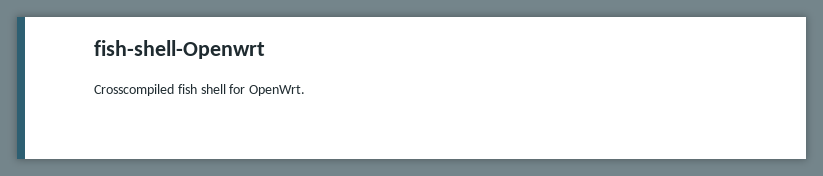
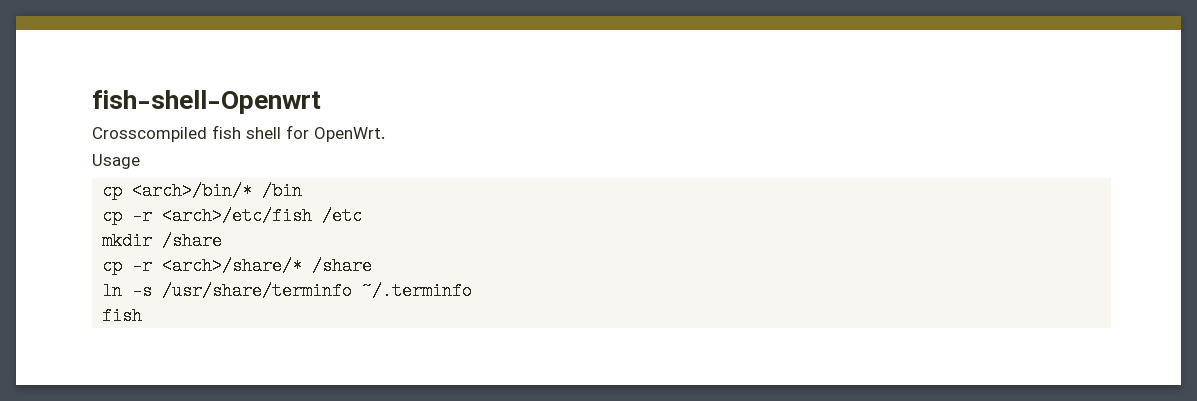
+ Usage
+ cp <arch>/bin/* /bin
+ cp -r <arch>/etc/fish /etc
+ mkdir /share
+ cp -r <arch>/share/* /share
+ ln -s /usr/share/terminfo ~/.terminfo
+ fish

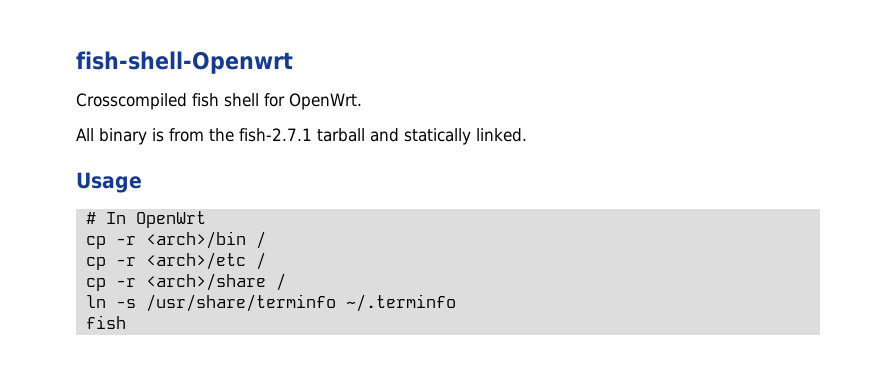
+ All binary is from the fish-2.7.1 tarball and statically linked.
  Usage
- cp <arch>/bin/* /bin
- cp -r <arch>/etc/fish /etc
- mkdir /share
- cp -r <arch>/share/* /share
+ # In OpenWrt
+ cp -r <arch>/bin /
+ cp -r <arch>/etc /
+ cp -r <arch>/share /

